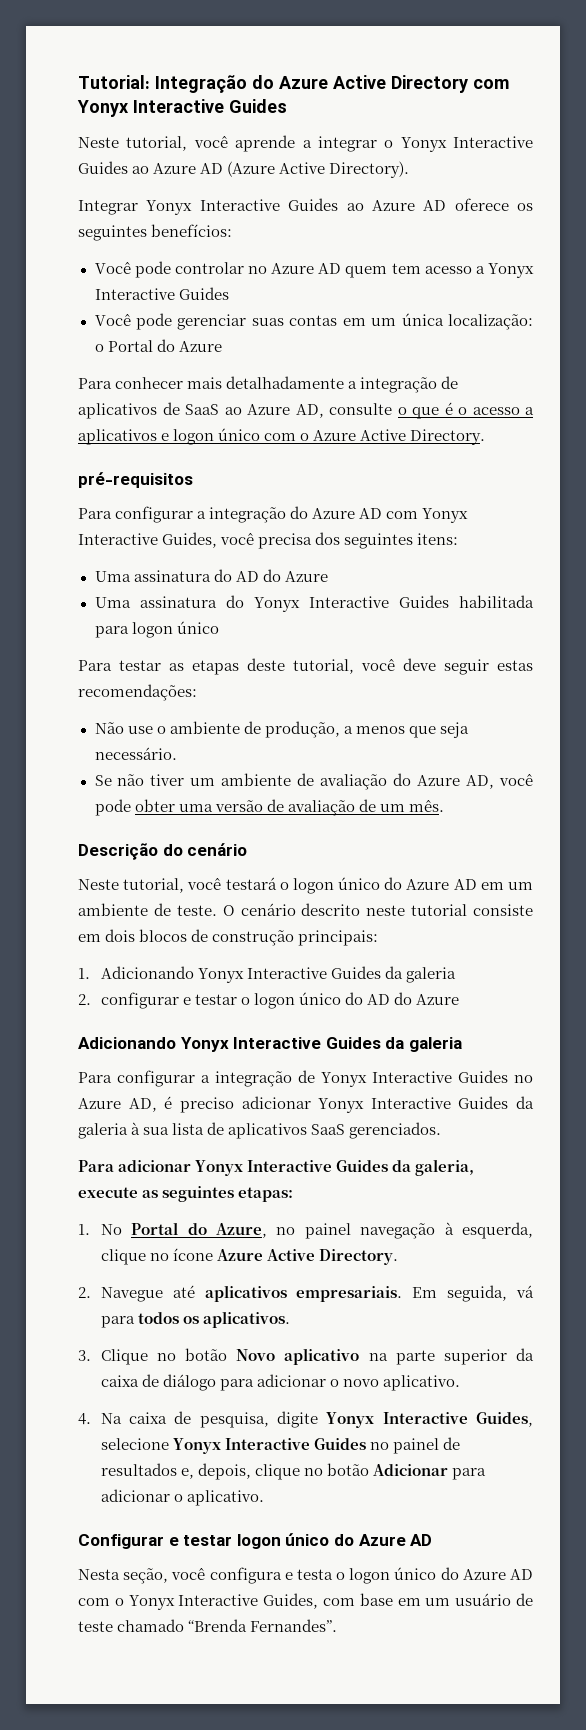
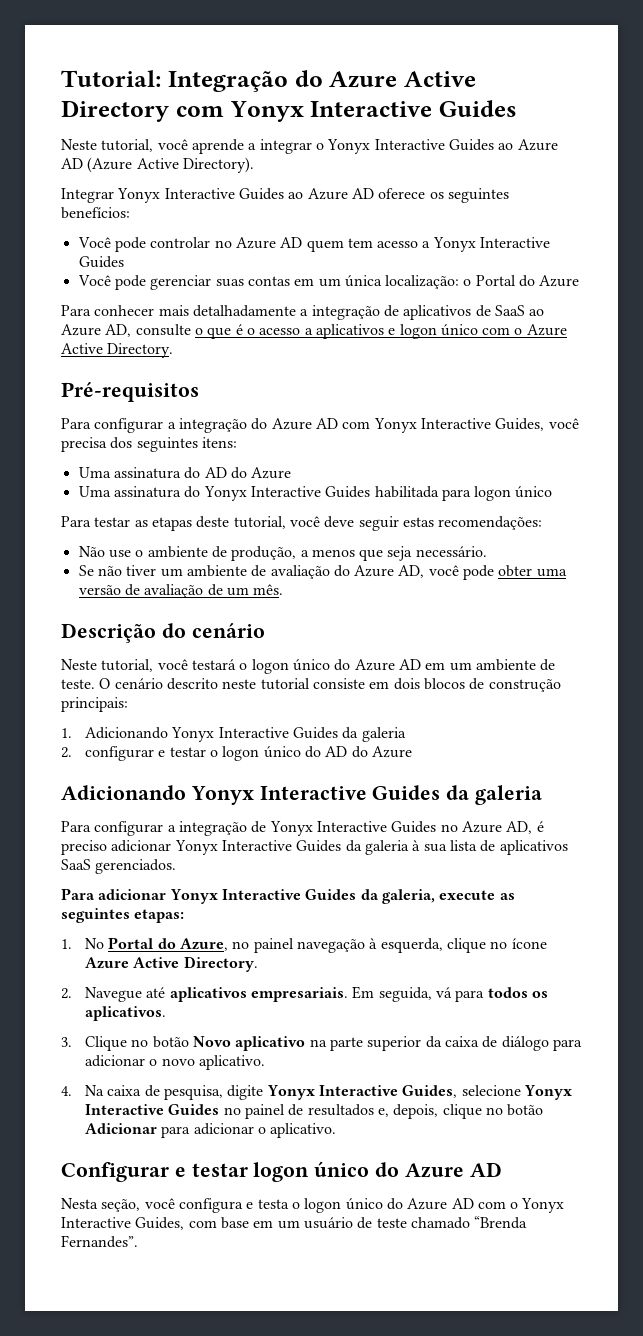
- pré-requisitos
+ Pré-requisitos

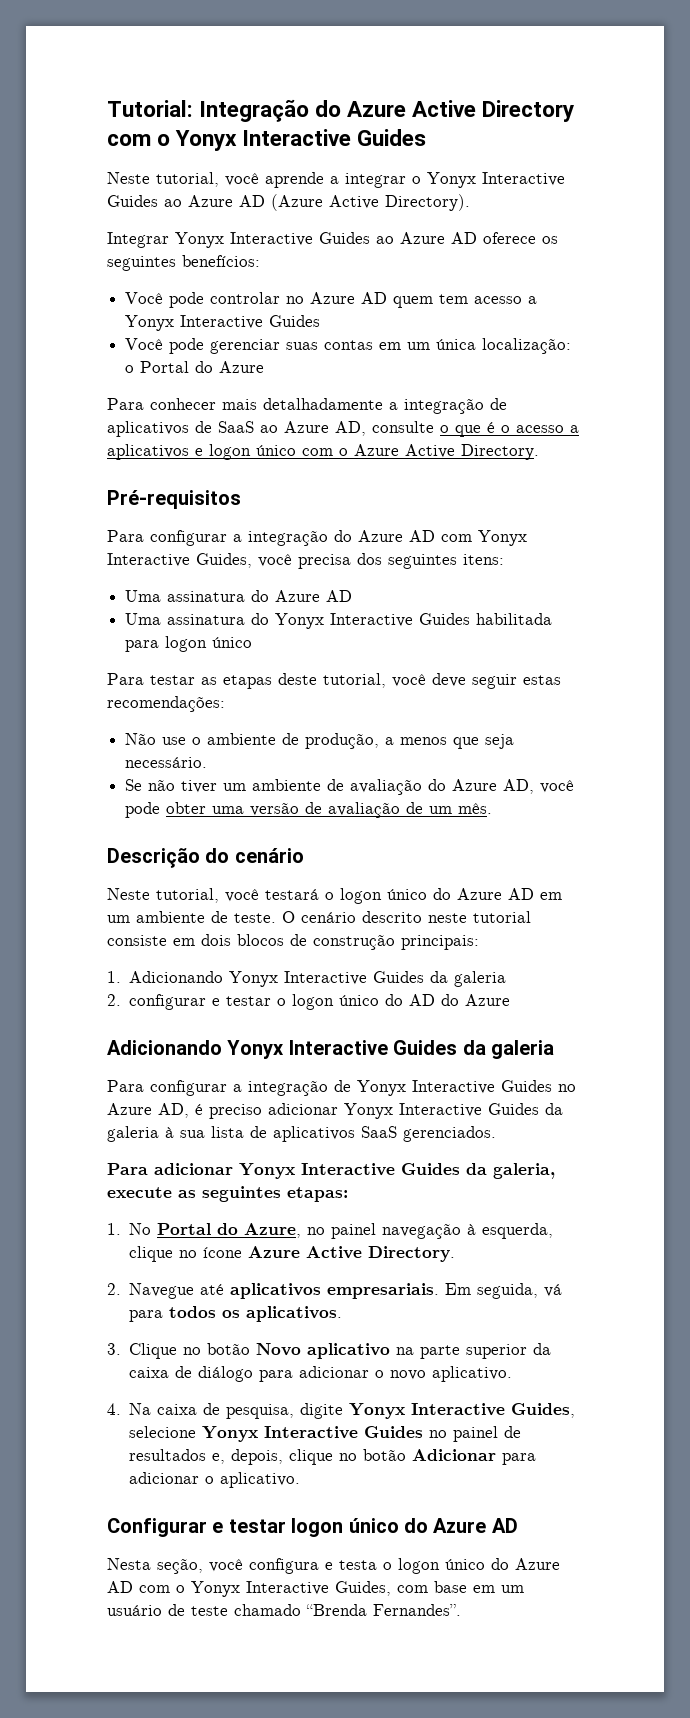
- Tutorial: Integração do Azure Active Directory com Yonyx Interactive Guides
+ Tutorial: Integração do Azure Active Directory com o Yonyx Interactive Guides
- Uma assinatura do AD do Azure
+ Uma assinatura do Azure AD

